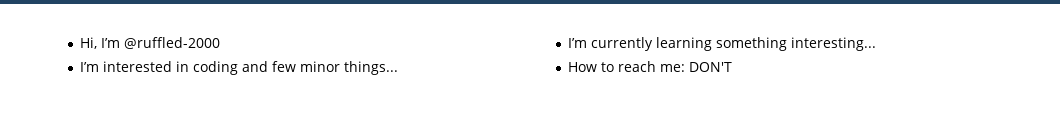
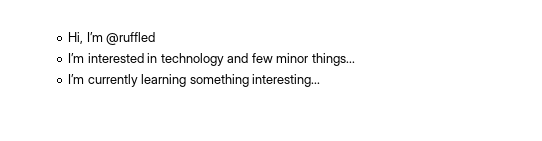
- Hi, I’m @ruffled-2000
+ Hi, I’m @ruffled
- I’m interested in coding and few minor things...
+ I’m interested in technology and few minor things...
- How to reach me: DON'T

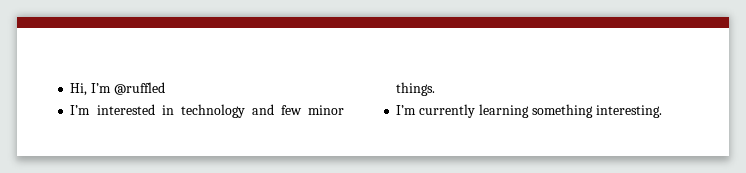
- I’m interested in technology and few minor things...
+ I’m interested in technology and few minor things.
- I’m currently learning something interesting...
+ I’m currently learning something interesting.

